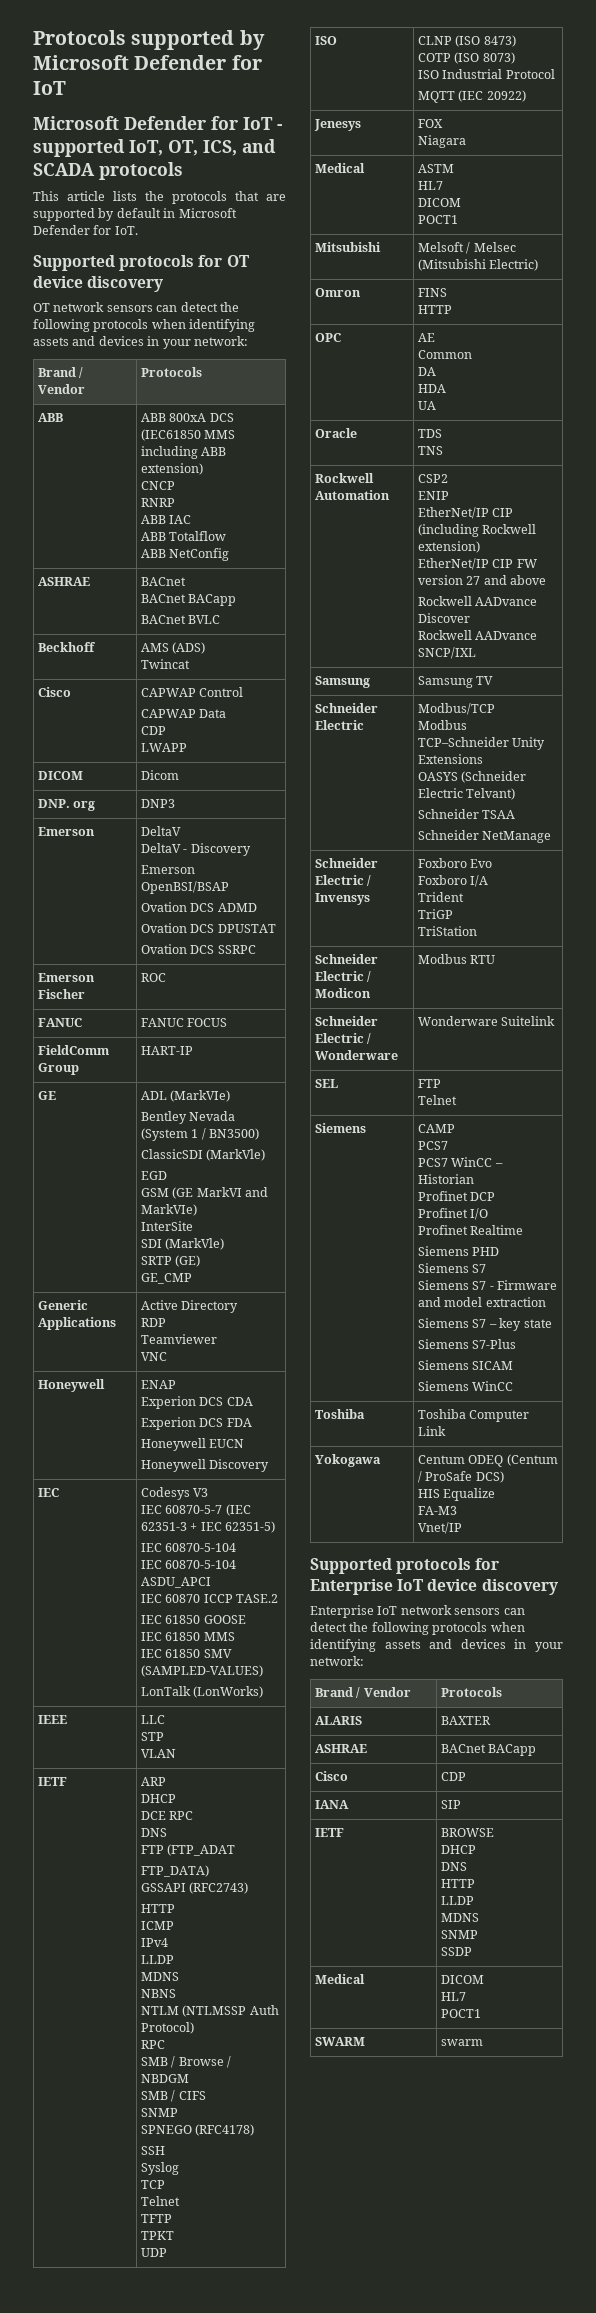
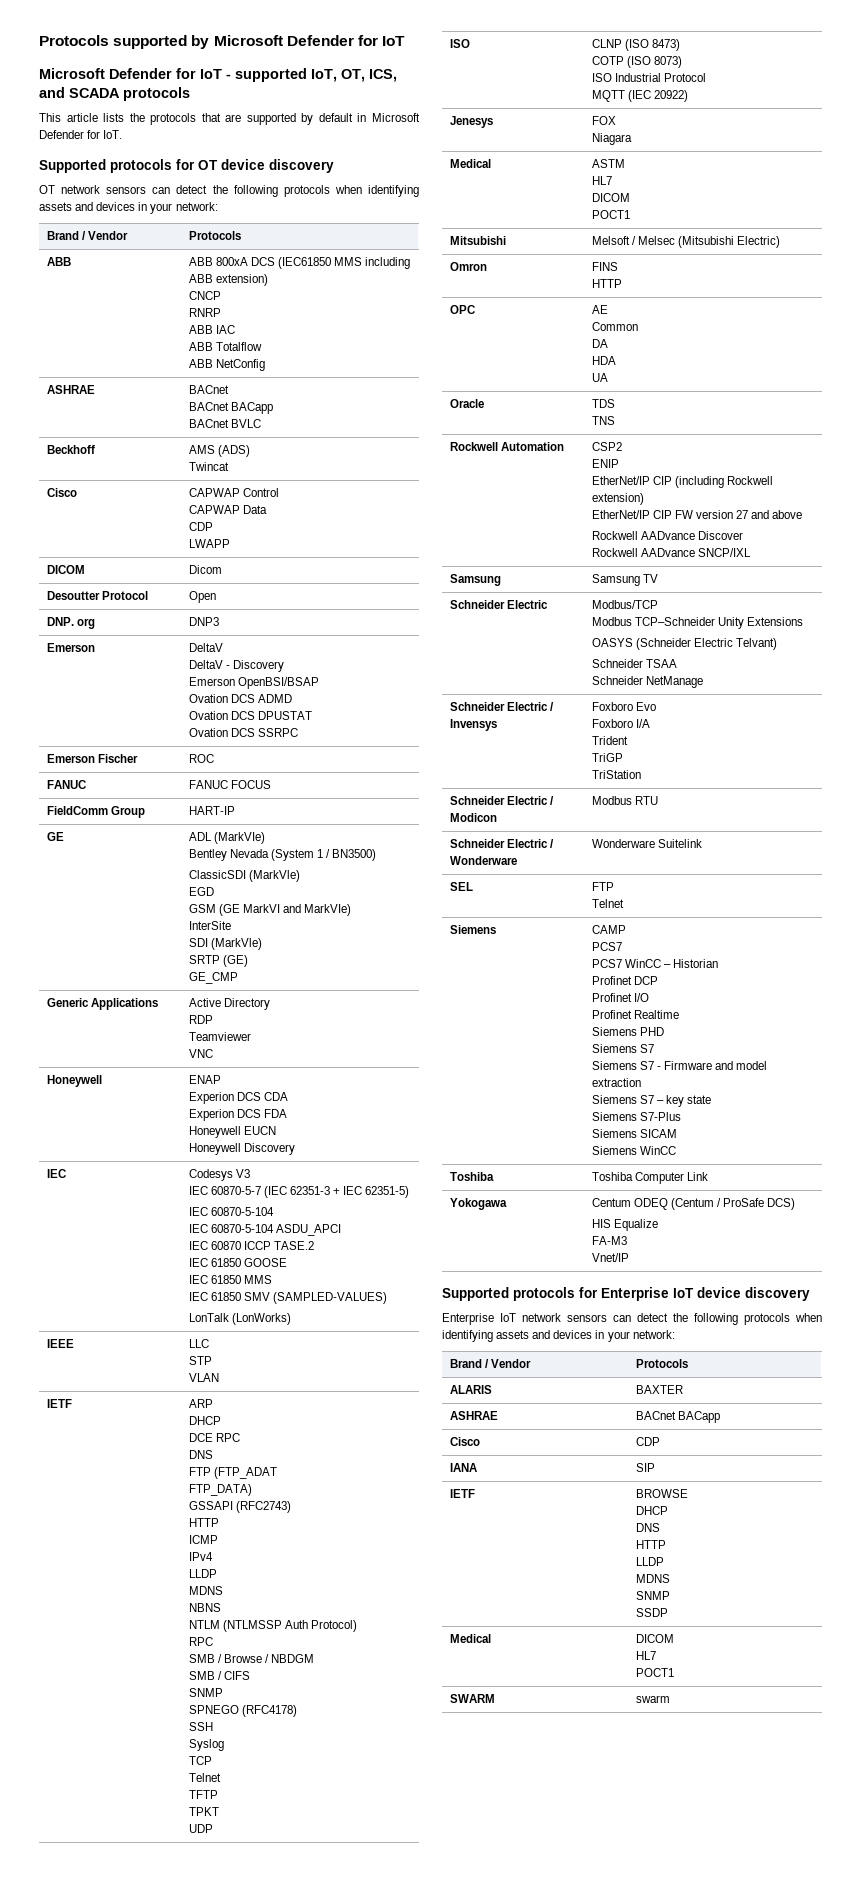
+ Desoutter Protocol | Open

